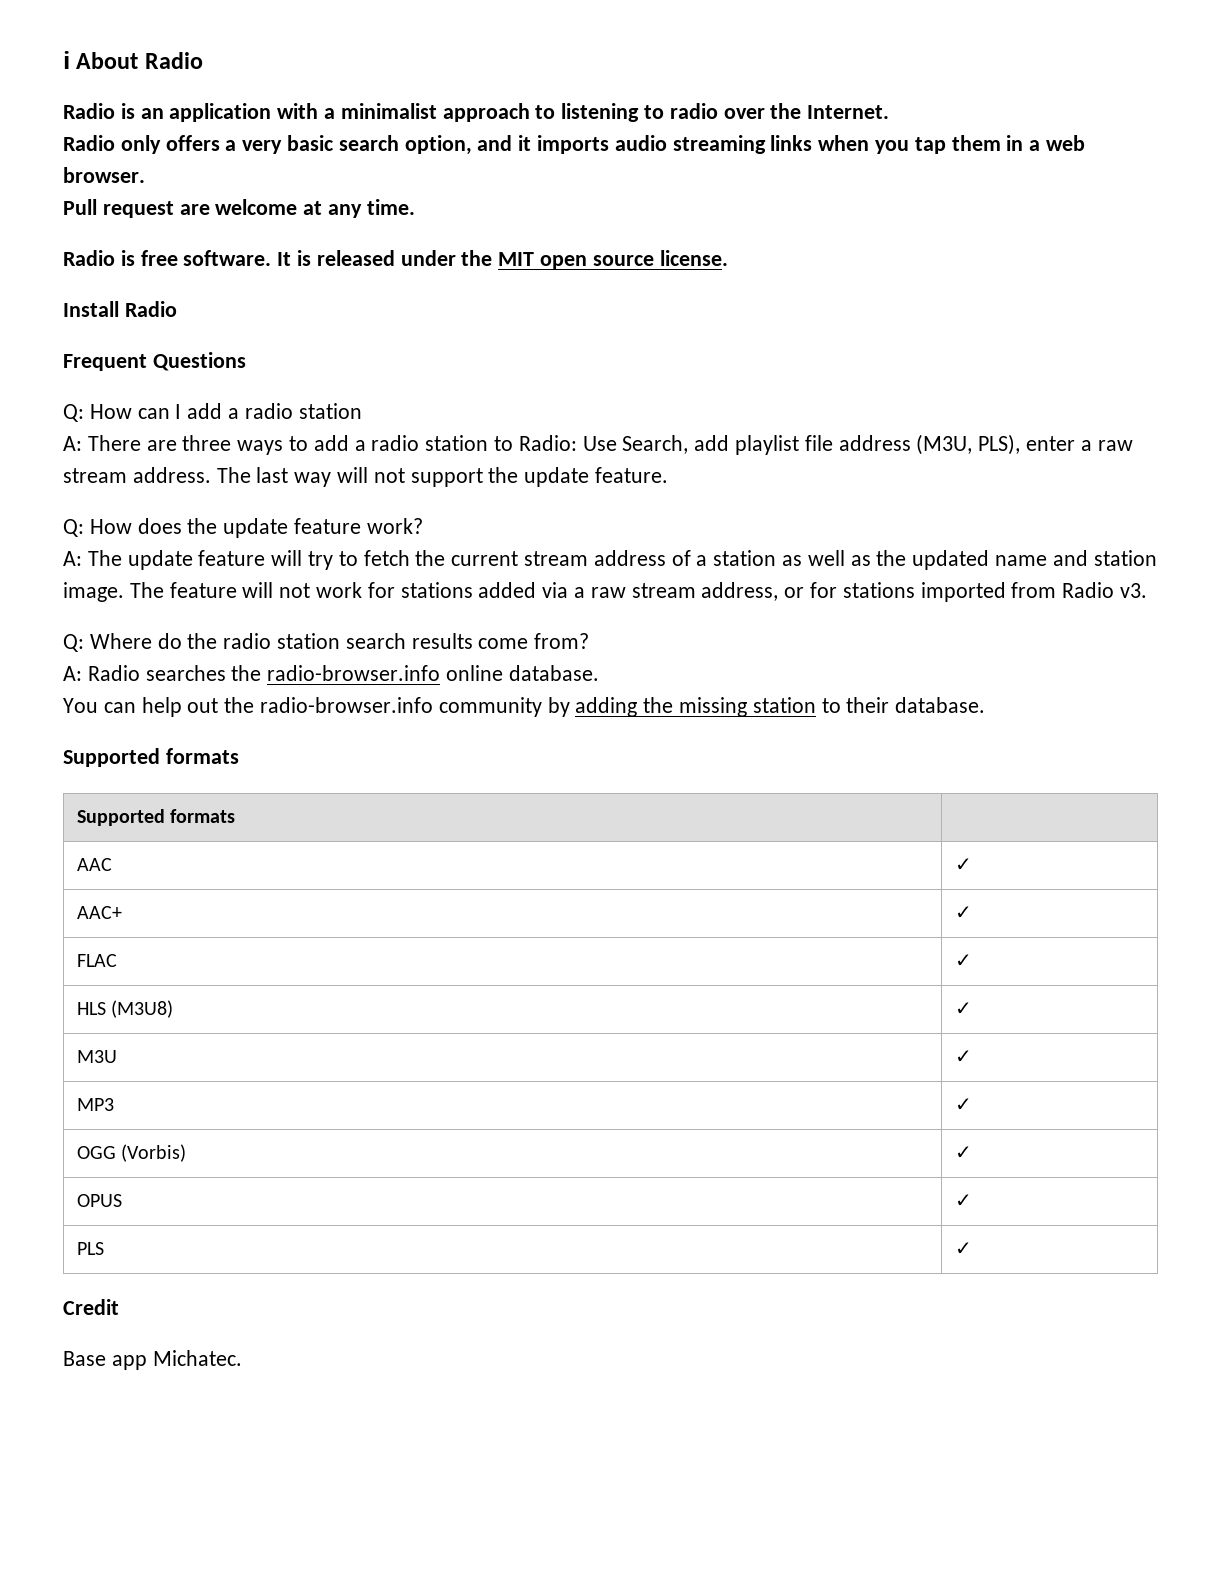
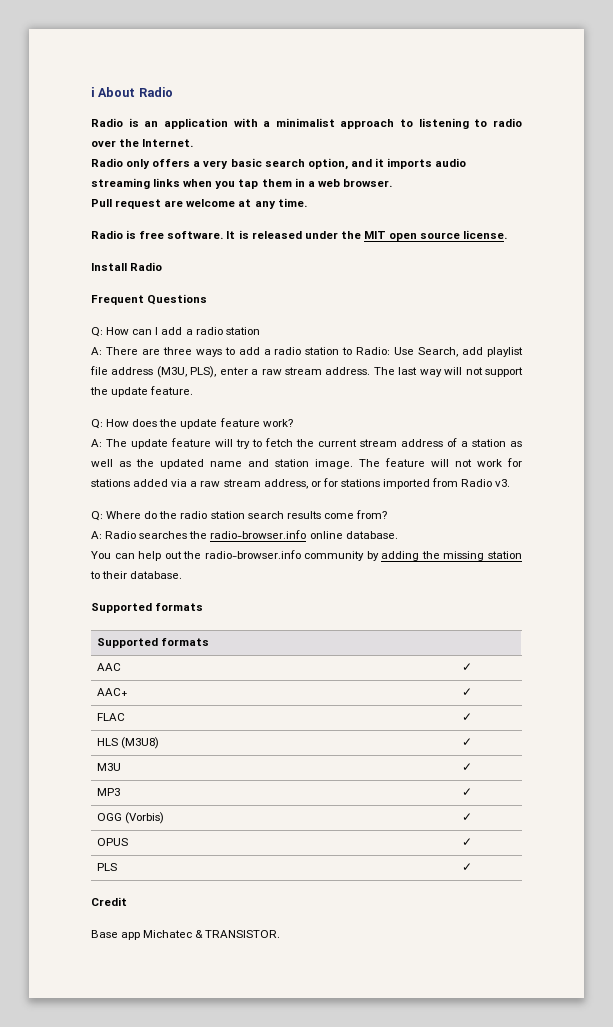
- Base app Michatec.
+ Base app Michatec & TRANSISTOR.

